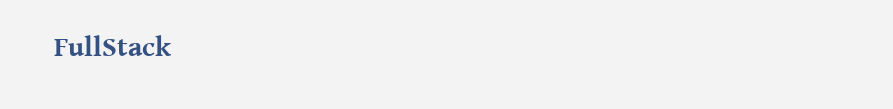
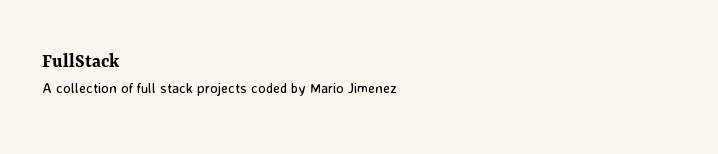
+ A collection of full stack projects coded by Mario Jimenez

